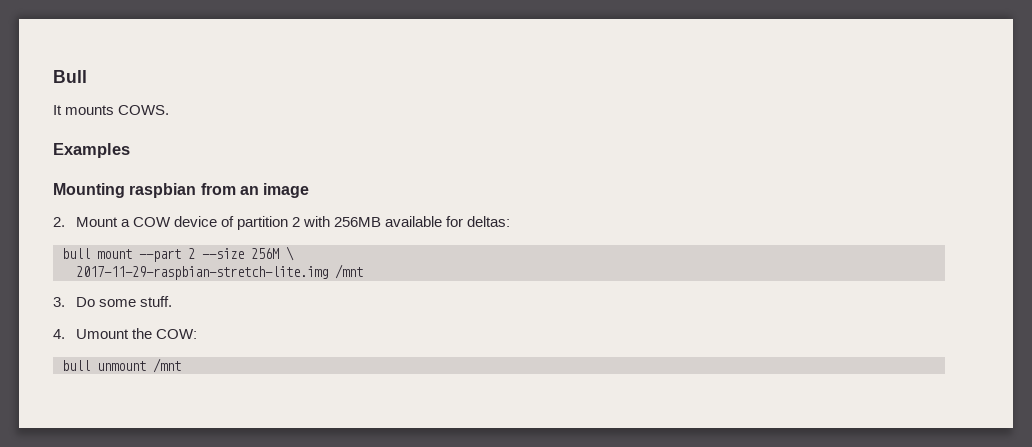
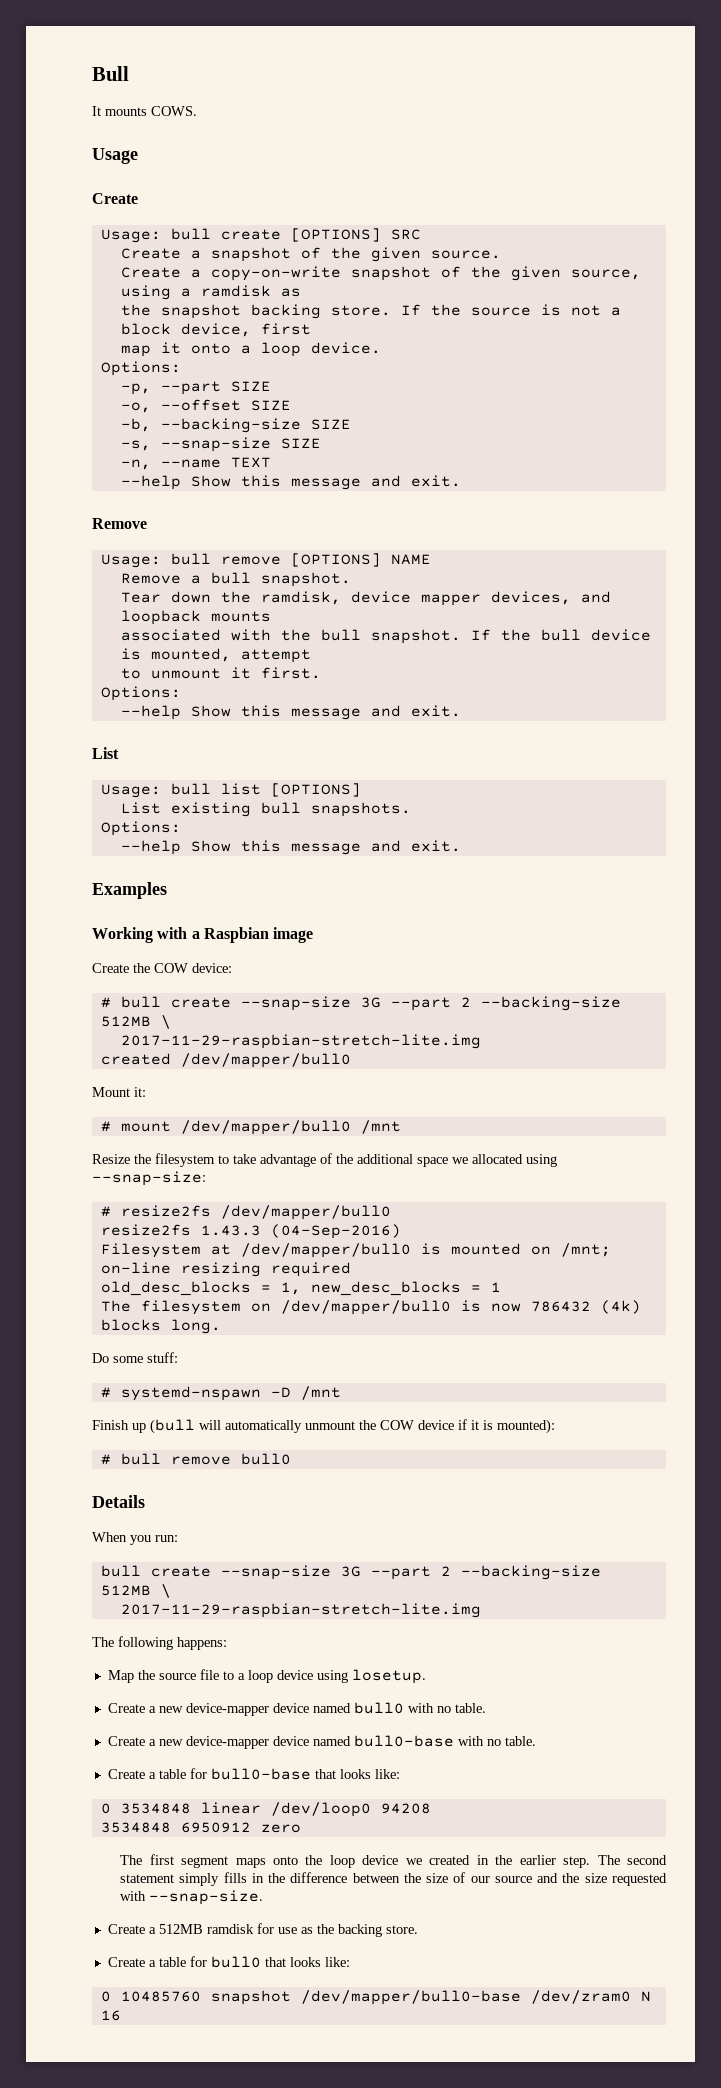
+ Usage
+ Create
+ Usage: bull create [OPTIONS] SRC
+ Create a snapshot of the given source.
+ Create a copy-on-write snapshot of the given source, using a ramdisk as
+ the snapshot backing store. If the source is not a block device, first
+ map it onto a loop device.
+ Options:
+ -p, --part SIZE
+ -o, --offset SIZE
+ -b, --backing-size SIZE
+ -s, --snap-size SIZE
+ -n, --name TEXT
+ --help Show this message and exit.
+ Remove
+ Usage: bull remove [OPTIONS] NAME
+ Remove a bull snapshot.
+ Tear down the ramdisk, device mapper devices, and loopback mounts
+ associated with the bull snapshot. If the bull device is mounted, attempt
+ to unmount it first.
+ Options:
+ --help Show this message and exit.
+ List
+ Usage: bull list [OPTIONS]
+ List existing bull snapshots.
+ Options:
+ --help Show this message and exit.
  Examples
- Mounting raspbian from an image
- 2. Mount a COW device of partition 2 with 256MB available for deltas:
- bull mount --part 2 --size 256M \
- 2017-11-29-raspbian-stretch-lite.img /mnt
- 3. Do some stuff.
- 4. Umount the COW:
- bull unmount /mnt
+ Working with a Raspbian image
+ Create the COW device:
+ # bull create --snap-size 3G --part 2 --backing-size 512MB \
+ 2017-11-29-raspbian-stretch-lite.img
+ created /dev/mapper/bull0
+ Mount it:
+ # mount /dev/mapper/bull0 /mnt
+ Resize the filesystem to take advantage of the additional space we allocated using --snap-size:
+ # resize2fs /dev/mapper/bull0
+ resize2fs 1.43.3 (04-Sep-2016)
+ Filesystem at /dev/mapper/bull0 is mounted on /mnt; on-line resizing required
+ old_desc_blocks = 1, new_desc_blocks = 1
+ The filesystem on /dev/mapper/bull0 is now 786432 (4k) blocks long.
+ Do some stuff:
+ # systemd-nspawn -D /mnt
+ Finish up (bull will automatically unmount the COW device if it is mounted):
+ # bull remove bull0
+ Details
+ When you run:
+ bull create --snap-size 3G --part 2 --backing-size 512MB \
+ 2017-11-29-raspbian-stretch-lite.img
+ The following happens:
+ Map the source file to a loop device using losetup.
+ Create a new device-mapper device named bull0 with no table.
+ Create a new device-mapper device named bull0-base with no table.
+ Create a table for bull0-base that looks like:
+ 0 3534848 linear /dev/loop0 94208
+ 3534848 6950912 zero
+ The first segment maps onto the loop device we created in the earlier step. The second statement simply fills in the difference between the size of our source and the size requested with --snap-size.
+ Create a 512MB ramdisk for use as the backing store.
+ Create a table for bull0 that looks like:
+ 0 10485760 snapshot /dev/mapper/bull0-base /dev/zram0 N 16

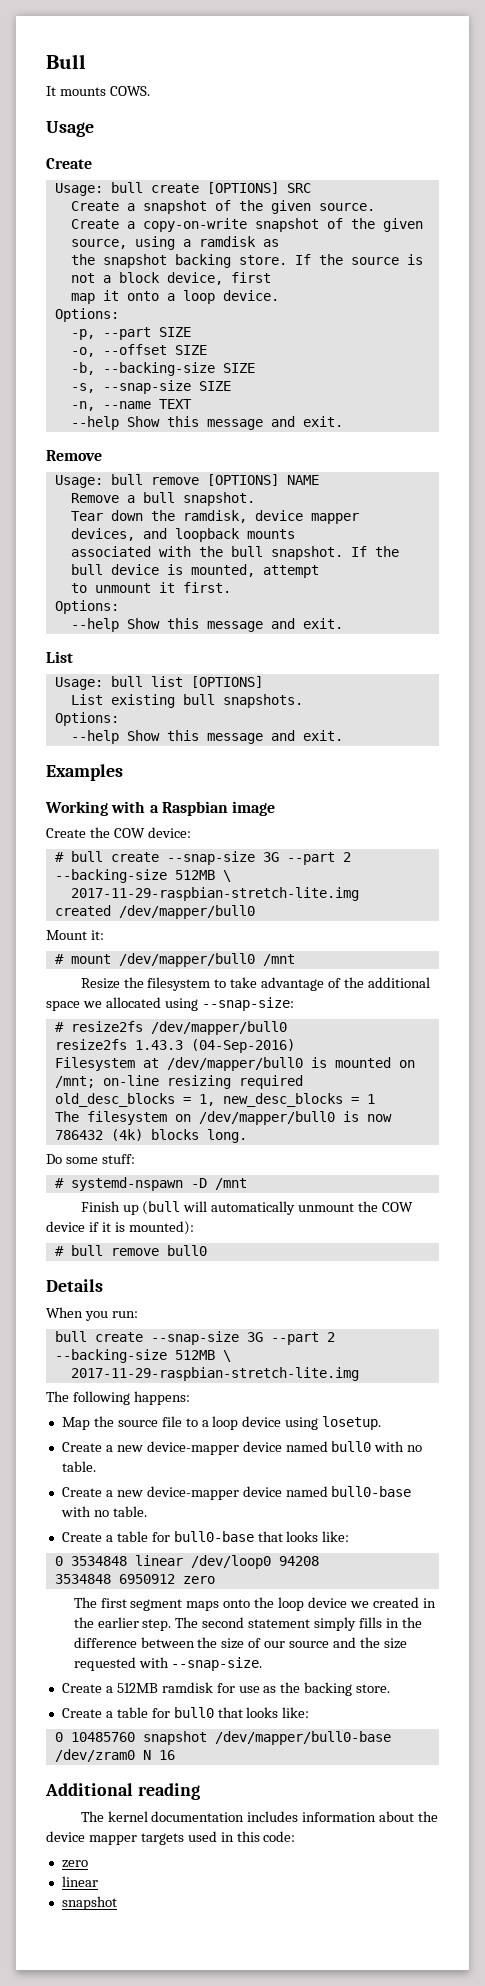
+ Additional reading
+ The kernel documentation includes information about the device mapper targets used in this code:
+ zero
+ linear
+ snapshot

